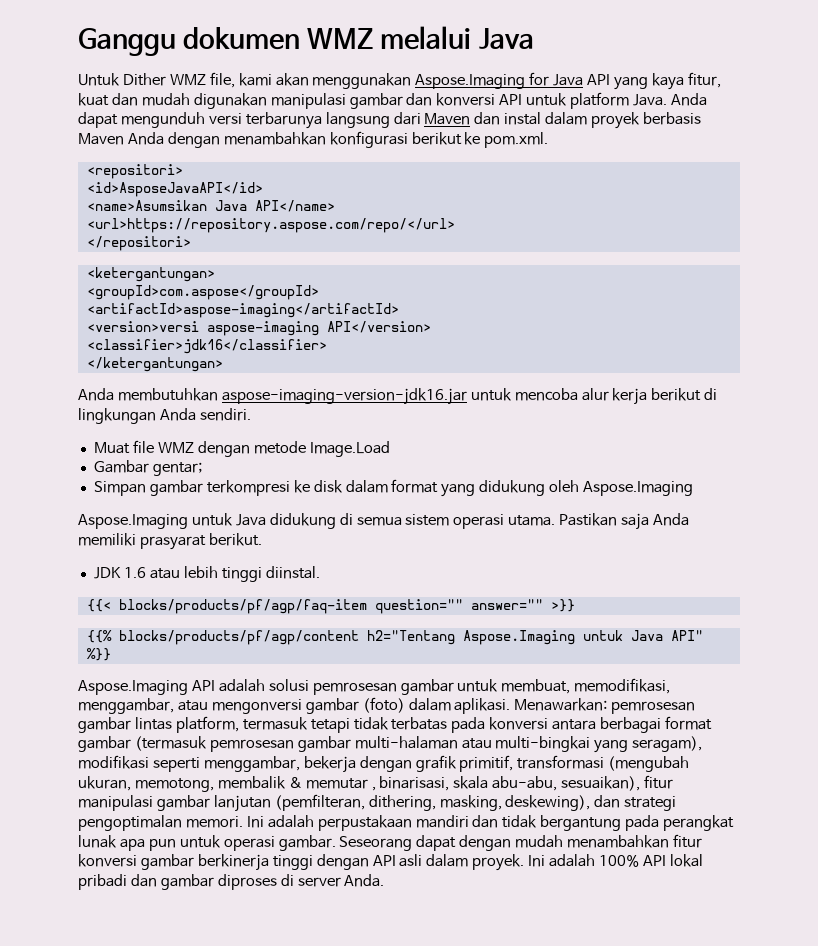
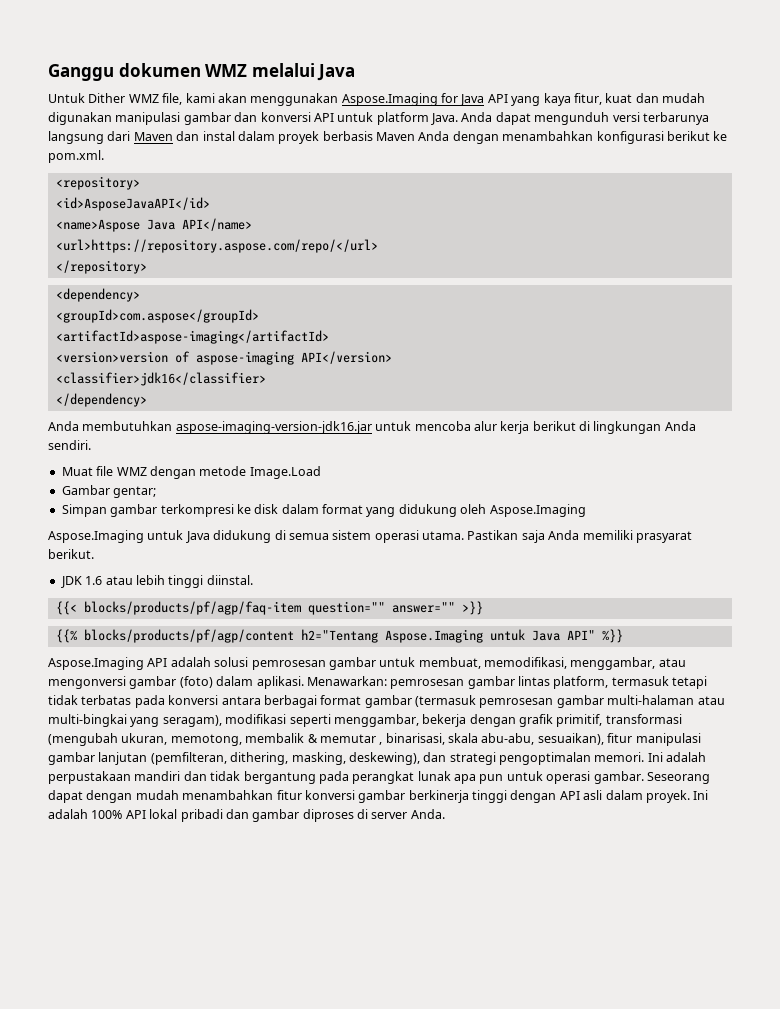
- <repositori>
+ <repository>
- <name>Asumsikan Java API</name>
+ <name>Aspose Java API</name>
- </repositori>
- <ketergantungan>
+ </repository>
+ <dependency>
- <version>versi aspose-imaging API</version>
+ <version>version of aspose-imaging API</version>
- </ketergantungan>
+ </dependency>

